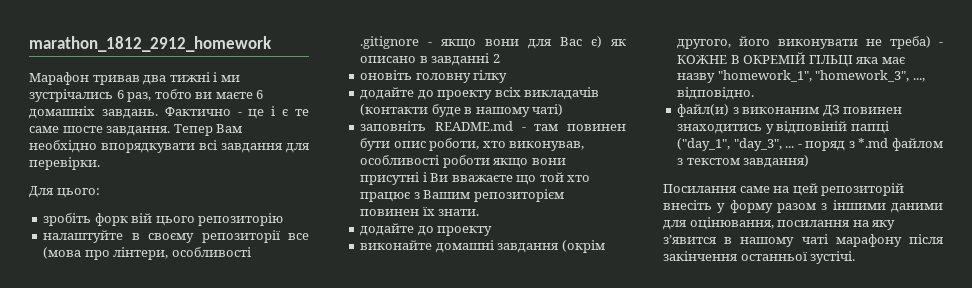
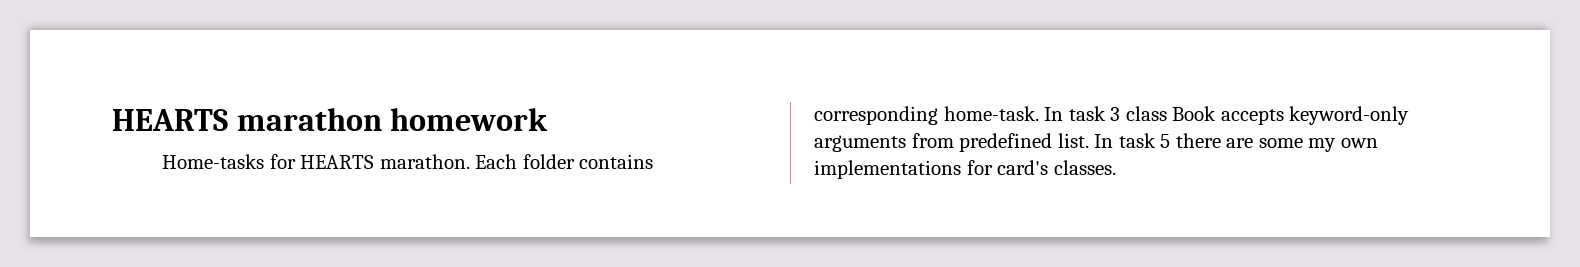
- marathon_1812_2912_homework
- Марафон тривав два тижні і ми зустрічались 6 раз, тобто ви маєте 6 домашніх завдань. Фактично - це і є те саме шосте завдання. Тепер Вам необхідно впорядкувати всі завдання для перевірки.
- Для цього:
- зробіть форк вій цього репозиторію
- налаштуйте в своєму репозиторії все (мова про лінтери, особливості .gitignore - якщо вони для Вас є) як описано в завданні 2
- оновіть головну гілку
- додайте до проекту всіх викладачів (контакти буде в нашому чаті)
- заповніть README.md - там повинен бути опис роботи, хто виконував, особливості роботи якщо вони присутні і Ви вважаєте що той хто працює з Вашим репозиторієм повинен їх знати.
- додайте до проекту
- виконайте домашні завдання (окрім другого, його виконувати не треба) - КОЖНЕ В ОКРЕМІЙ ГІЛЬЦІ яка має назву "homework_1", "homework_3", ..., відповідно.
- файл(и) з виконаним ДЗ повинен знаходитись у відповіній папці ("day_1", "day_3", ... - поряд з *.md файлом з текстом завдання)
- Посилання саме на цей репозиторій внесіть у форму разом з іншими даними для оцінювання, посилання на яку зʼявится в нашому чаті марафону після закінчення останньої зустічі.
+ HEARTS marathon homework
+ Home-tasks for HEARTS marathon. Each folder contains corresponding home-task. In task 3 class Book accepts keyword-only arguments from predefined list. In task 5 there are some my own implementations for card's classes.

